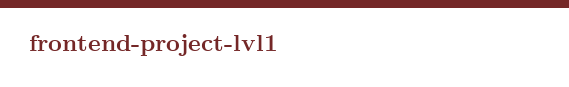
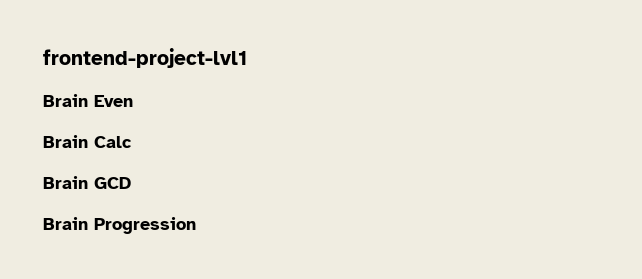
+ Brain Even
+ Brain Calc
+ Brain GCD
+ Brain Progression

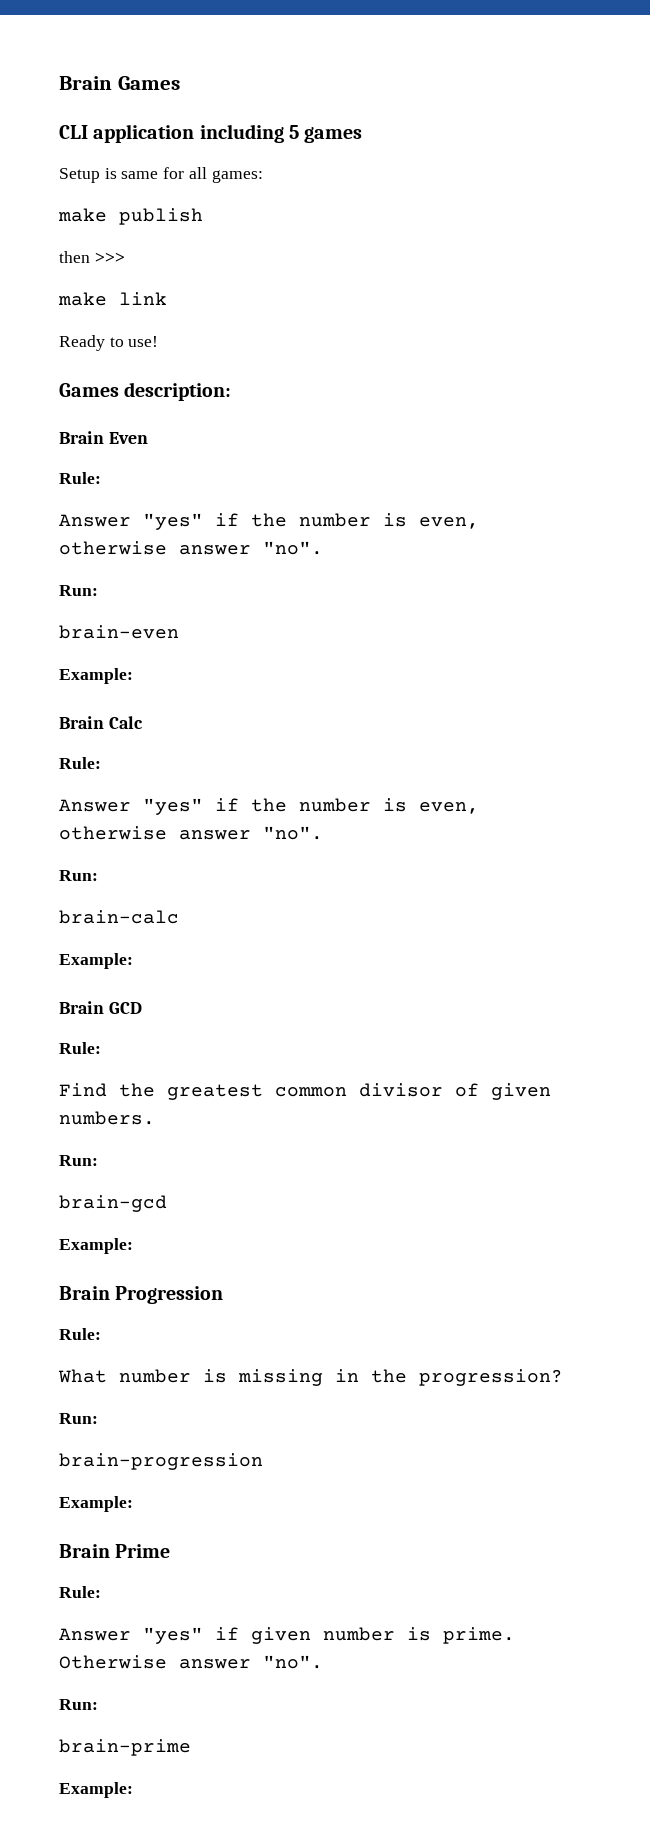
- frontend-project-lvl1
+ Brain Games
+ CLI application including 5 games
+ Setup is same for all games:
+ make publish
+ then >>>
+ make link
+ Ready to use!
+ Games description:
  Brain Even
+ Rule:
+ Answer "yes" if the number is even, otherwise answer "no".
+ Run:
+ brain-even
+ Example:
  Brain Calc
+ Rule:
+ Answer "yes" if the number is even, otherwise answer "no".
+ Run:
+ brain-calc
+ Example:
  Brain GCD
+ Rule:
+ Find the greatest common divisor of given numbers.
+ Run:
+ brain-gcd
+ Example:
  Brain Progression
+ Rule:
+ What number is missing in the progression?
+ Run:
+ brain-progression
+ Example:
+ Brain Prime
+ Rule:
+ Answer "yes" if given number is prime. Otherwise answer "no".
+ Run:
+ brain-prime
+ Example:

